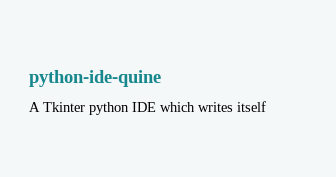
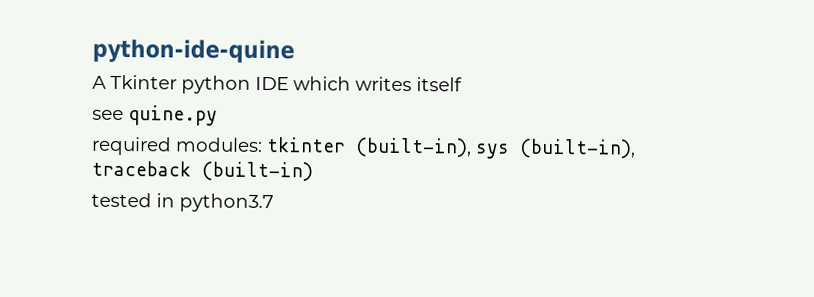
+ see quine.py
+ required modules: tkinter (built-in), sys (built-in), traceback (built-in)
+ tested in python3.7

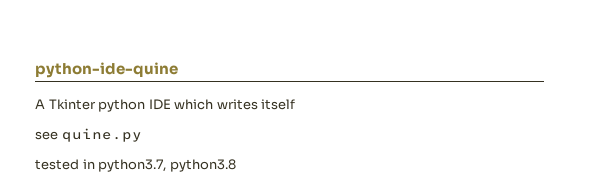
- required modules: tkinter (built-in), sys (built-in), traceback (built-in)
- tested in python3.7
+ tested in python3.7, python3.8

